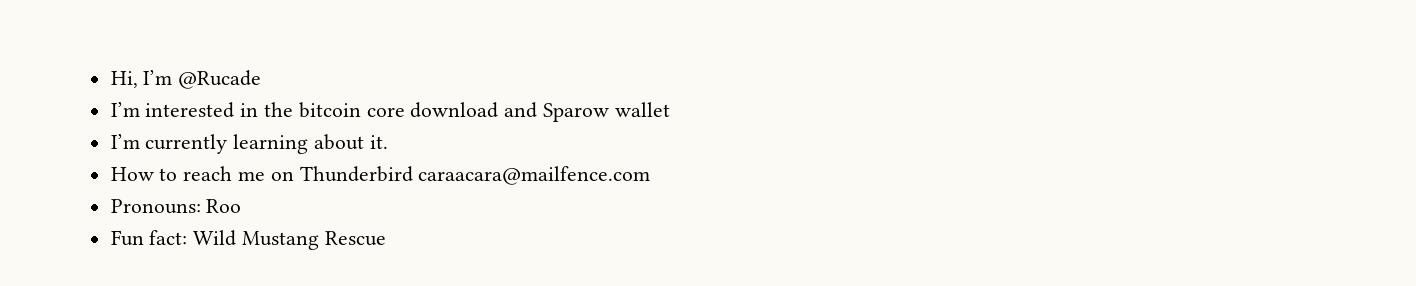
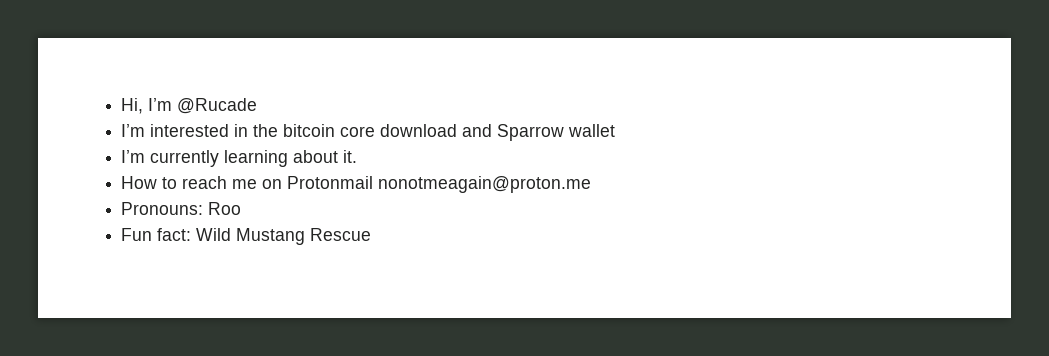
- I’m interested in the bitcoin core download and Sparow wallet
+ I’m interested in the bitcoin core download and Sparrow wallet
- How to reach me on Thunderbird caraacara@mailfence.com
+ How to reach me on Protonmail nonotmeagain@proton.me

